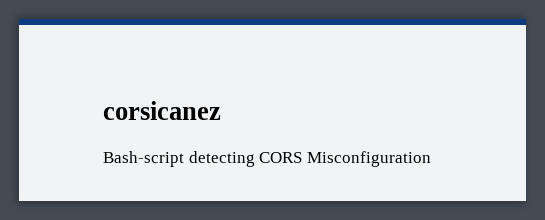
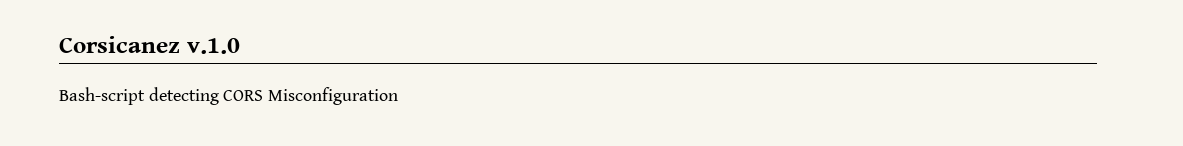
- corsicanez
+ Corsicanez v.1.0

